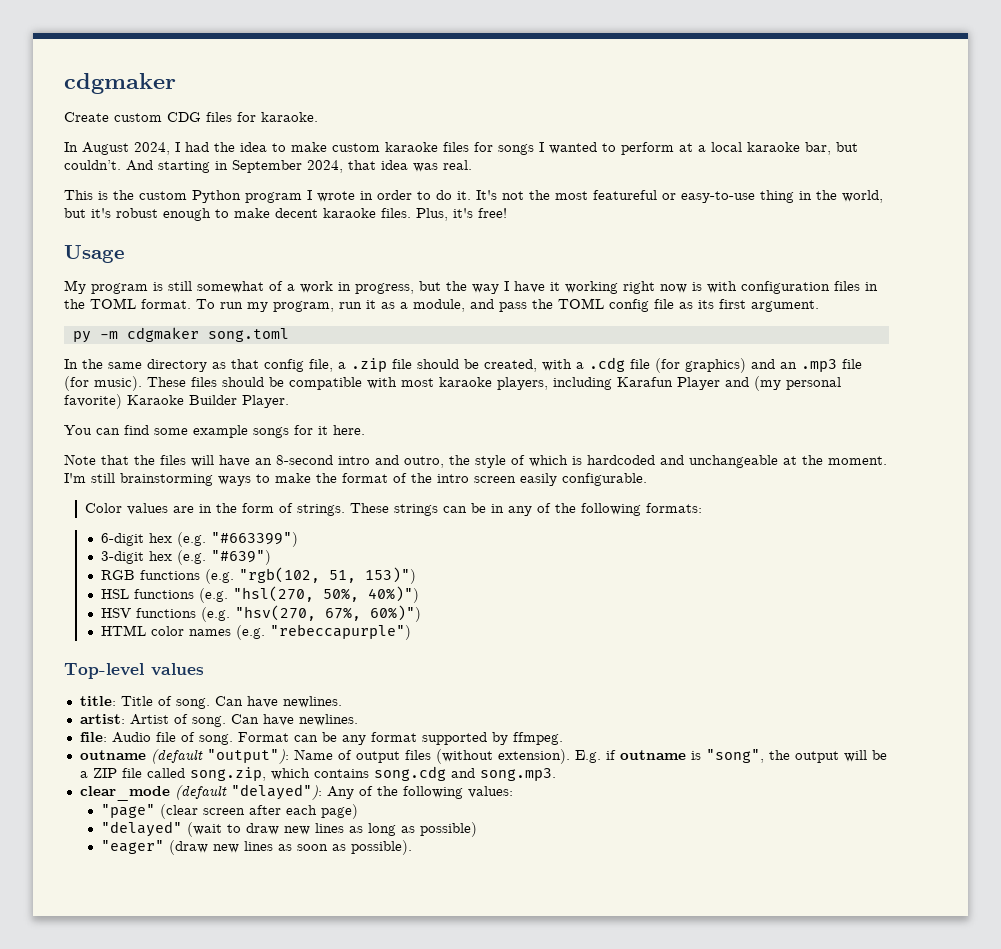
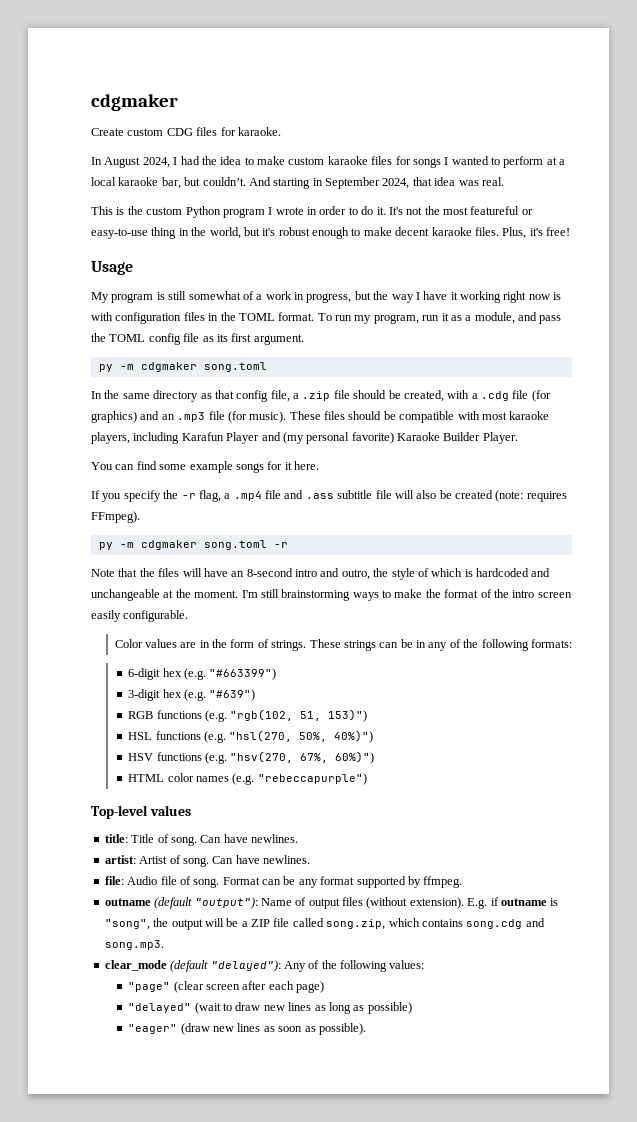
+ If you specify the -r flag, a .mp4 file and .ass subtitle file will also be created (note: requires FFmpeg).
+ py -m cdgmaker song.toml -r

